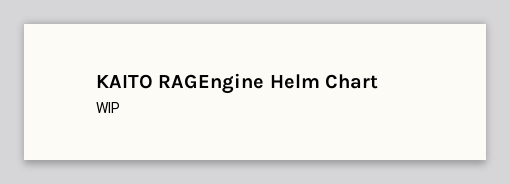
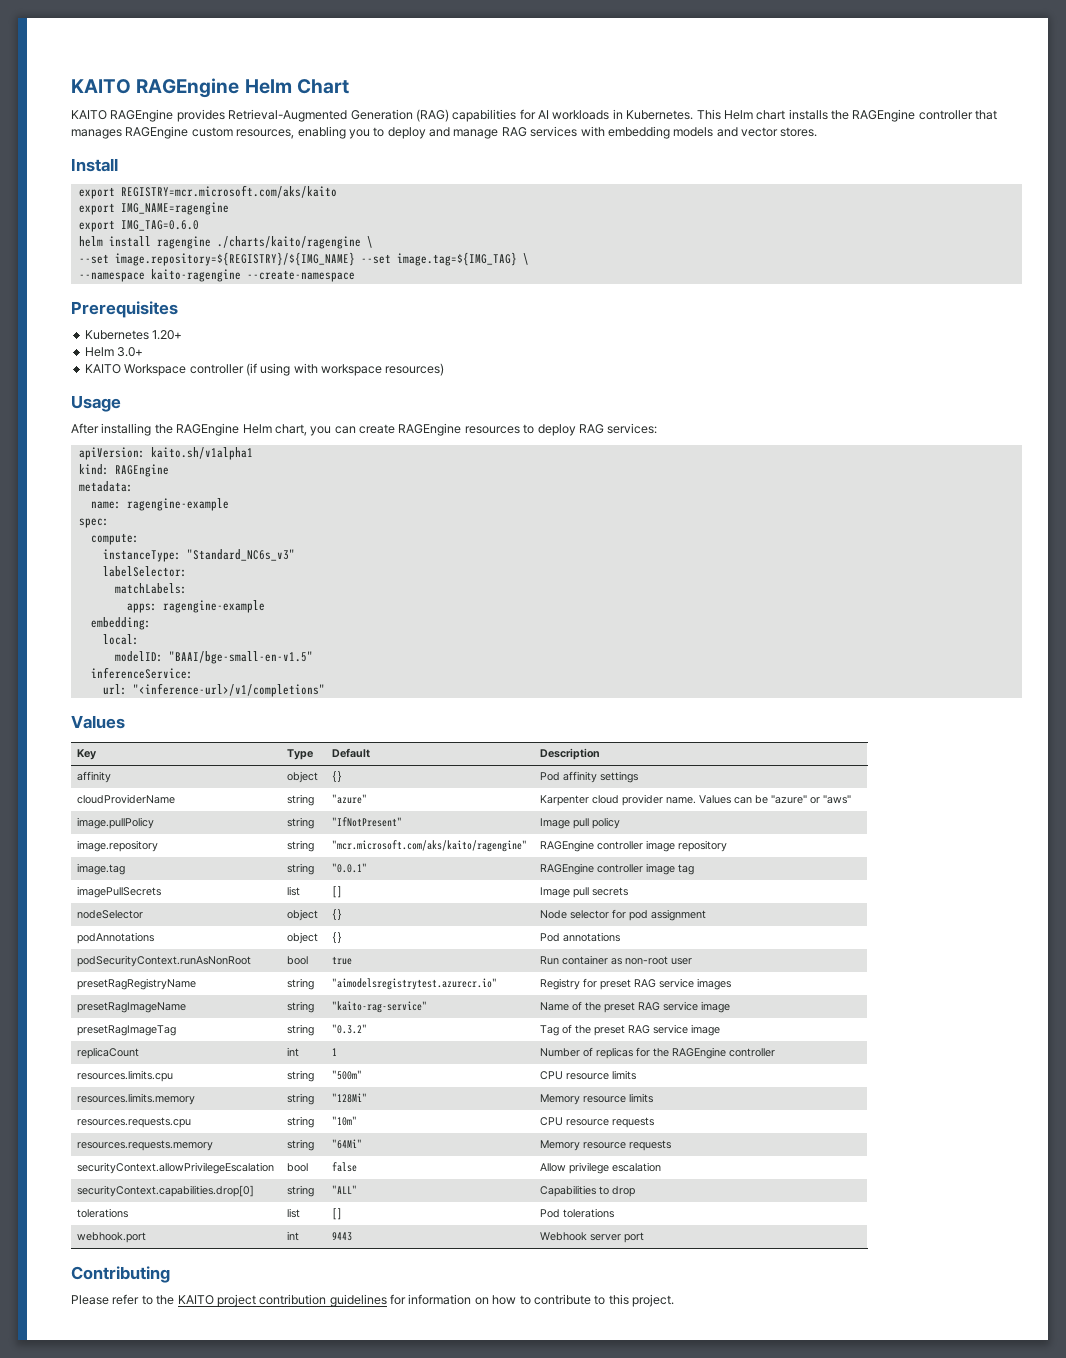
- WIP
+ KAITO RAGEngine provides Retrieval-Augmented Generation (RAG) capabilities for AI workloads in Kubernetes. This Helm chart installs the RAGEngine controller that manages RAGEngine custom resources, enabling you to deploy and manage RAG services with embedding models and vector stores.
+ Install
+ export REGISTRY=mcr.microsoft.com/aks/kaito
+ export IMG_NAME=ragengine
+ export IMG_TAG=0.6.0
+ helm install ragengine ./charts/kaito/ragengine \
+ --set image.repository=${REGISTRY}/${IMG_NAME} --set image.tag=${IMG_TAG} \
+ --namespace kaito-ragengine --create-namespace
+ Prerequisites
+ Kubernetes 1.20+
+ Helm 3.0+
+ KAITO Workspace controller (if using with workspace resources)
+ Usage
+ After installing the RAGEngine Helm chart, you can create RAGEngine resources to deploy RAG services:
+ apiVersion: kaito.sh/v1alpha1
+ kind: RAGEngine
+ metadata:
+ name: ragengine-example
+ spec:
+ compute:
+ instanceType: "Standard_NC6s_v3"
+ labelSelector:
+ matchLabels:
+ apps: ragengine-example
+ embedding:
+ local:
+ modelID: "BAAI/bge-small-en-v1.5"
+ inferenceService:
+ url: "<inference-url>/v1/completions"
+ Values
+ Key | Type | Default | Description
+ affinity | object | {} | Pod affinity settings
+ cloudProviderName | string | "azure" | Karpenter cloud provider name. Values can be "azure" or "aws"
+ image.pullPolicy | string | "IfNotPresent" | Image pull policy
+ image.repository | string | "mcr.microsoft.com/aks/kaito/ragengine" | RAGEngine controller image repository
+ image.tag | string | "0.0.1" | RAGEngine controller image tag
+ imagePullSecrets | list | [] | Image pull secrets
+ nodeSelector | object | {} | Node selector for pod assignment
+ podAnnotations | object | {} | Pod annotations
+ podSecurityContext.runAsNonRoot | bool | true | Run container as non-root user
+ presetRagRegistryName | string | "aimodelsregistrytest.azurecr.io" | Registry for preset RAG service images
+ presetRagImageName | string | "kaito-rag-service" | Name of the preset RAG service image
+ presetRagImageTag | string | "0.3.2" | Tag of the preset RAG service image
+ replicaCount | int | 1 | Number of replicas for the RAGEngine controller
+ resources.limits.cpu | string | "500m" | CPU resource limits
+ resources.limits.memory | string | "128Mi" | Memory resource limits
+ resources.requests.cpu | string | "10m" | CPU resource requests
+ resources.requests.memory | string | "64Mi" | Memory resource requests
+ securityContext.allowPrivilegeEscalation | bool | false | Allow privilege escalation
+ securityContext.capabilities.drop[0] | string | "ALL" | Capabilities to drop
+ tolerations | list | [] | Pod tolerations
+ webhook.port | int | 9443 | Webhook server port
+ Contributing
+ Please refer to the KAITO project contribution guidelines for information on how to contribute to this project.

